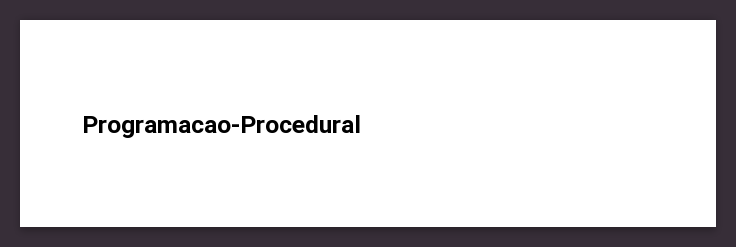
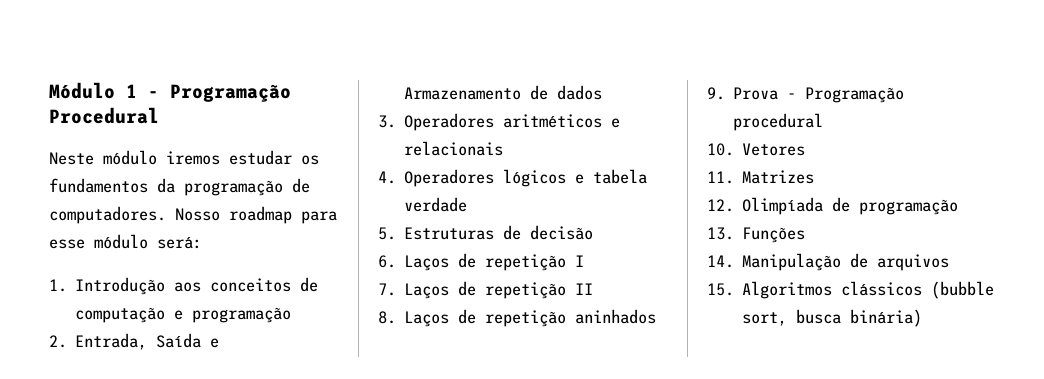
- Programacao-Procedural
+ Módulo 1 - Programação Procedural
+ Neste módulo iremos estudar os fundamentos da programação de computadores. Nosso roadmap para esse módulo será:
+ 1. Introdução aos conceitos de computação e programação
+ 2. Entrada, Saída e Armazenamento de dados
+ 3. Operadores aritméticos e relacionais
+ 4. Operadores lógicos e tabela verdade
+ 5. Estruturas de decisão
+ 6. Laços de repetição I
+ 7. Laços de repetição II
+ 8. Laços de repetição aninhados
+ 9. Prova - Programação procedural
+ 10. Vetores
+ 11. Matrizes
+ 12. Olimpíada de programação
+ 13. Funções
+ 14. Manipulação de arquivos
+ 15. Algoritmos clássicos (bubble sort, busca binária)

